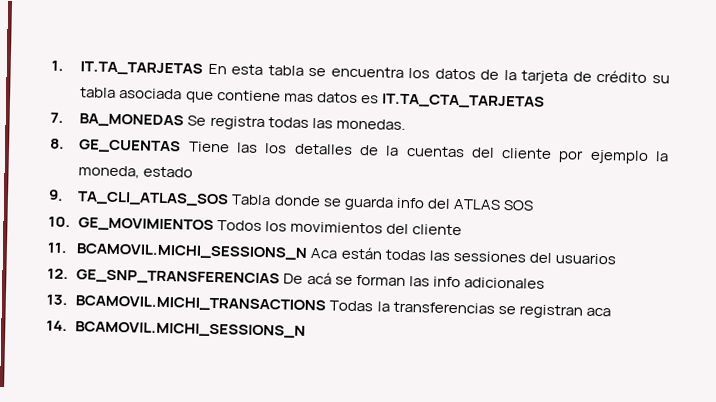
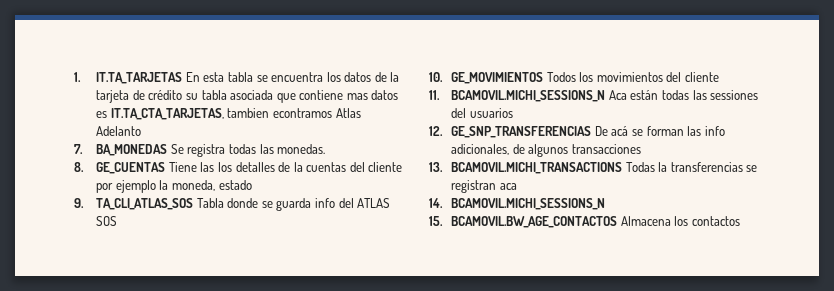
- 1. IT.TA_TARJETAS En esta tabla se encuentra los datos de la tarjeta de crédito su tabla asociada que contiene mas datos es IT.TA_CTA_TARJETAS
+ 1. IT.TA_TARJETAS En esta tabla se encuentra los datos de la tarjeta de crédito su tabla asociada que contiene mas datos es IT.TA_CTA_TARJETAS, tambien econtramos Atlas Adelanto
- 12. GE_SNP_TRANSFERENCIAS De acá se forman las info adicionales
+ 12. GE_SNP_TRANSFERENCIAS De acá se forman las info adicionales, de algunos transacciones
+ 15. BCAMOVIL.BW_AGE_CONTACTOS Almacena los contactos

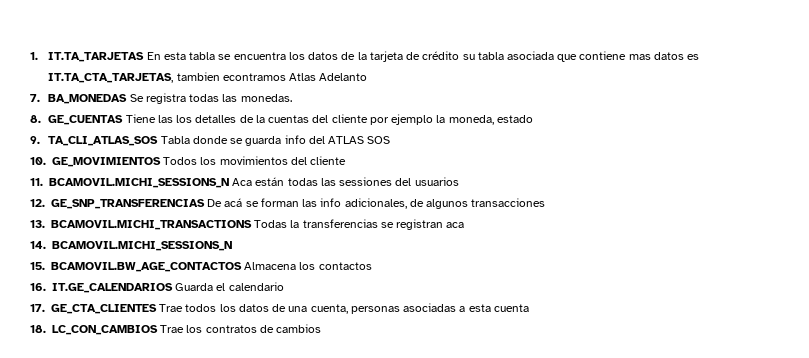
+ 16. IT.GE_CALENDARIOS Guarda el calendario
+ 17. GE_CTA_CLIENTES Trae todos los datos de una cuenta, personas asociadas a esta cuenta
+ 18. LC_CON_CAMBIOS Trae los contratos de cambios

